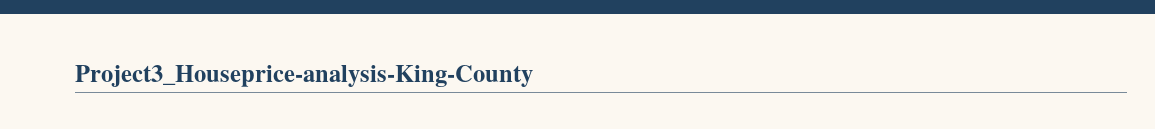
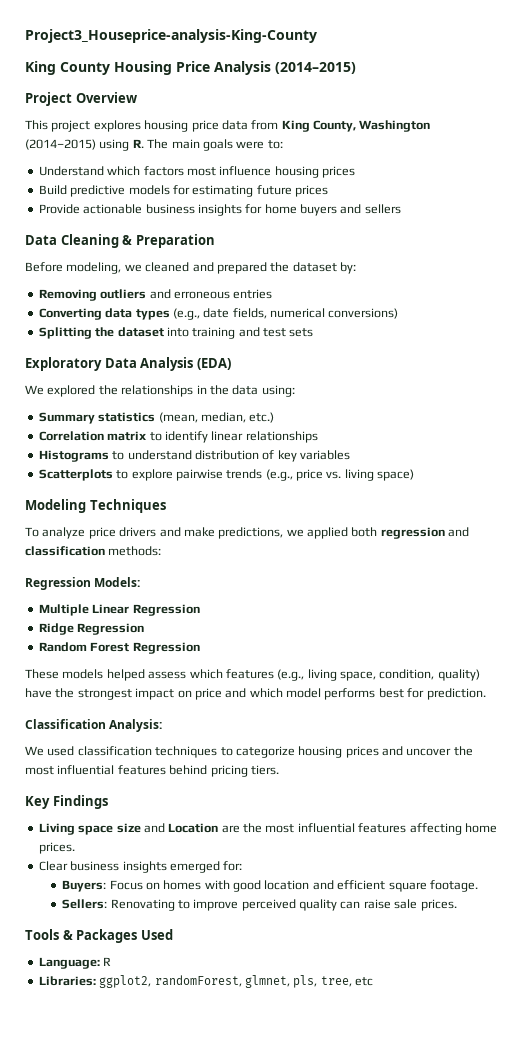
+ King County Housing Price Analysis (2014–2015)
+ Project Overview
+ This project explores housing price data from King County, Washington (2014–2015) using R. The main goals were to:
+ Understand which factors most influence housing prices
+ Build predictive models for estimating future prices
+ Provide actionable business insights for home buyers and sellers
+ Data Cleaning & Preparation
+ Before modeling, we cleaned and prepared the dataset by:
+ Removing outliers and erroneous entries
+ Converting data types (e.g., date fields, numerical conversions)
+ Splitting the dataset into training and test sets
+ Exploratory Data Analysis (EDA)
+ We explored the relationships in the data using:
+ Summary statistics (mean, median, etc.)
+ Correlation matrix to identify linear relationships
+ Histograms to understand distribution of key variables
+ Scatterplots to explore pairwise trends (e.g., price vs. living space)
+ Modeling Techniques
+ To analyze price drivers and make predictions, we applied both regression and classification methods:
+ Regression Models:
+ Multiple Linear Regression
+ Ridge Regression
+ Random Forest Regression
+ These models helped assess which features (e.g., living space, condition, quality) have the strongest impact on price and which model performs best for prediction.
+ Classification Analysis:
+ We used classification techniques to categorize housing prices and uncover the most influential features behind pricing tiers.
+ Key Findings
+ Living space size and Location are the most influential features affecting home prices.
+ Clear business insights emerged for:
+ Buyers: Focus on homes with good location and efficient square footage.
+ Sellers: Renovating to improve perceived quality can raise sale prices.
+ Tools & Packages Used
+ Language: R
+ Libraries: ggplot2, randomForest, glmnet, pls, tree, etc

